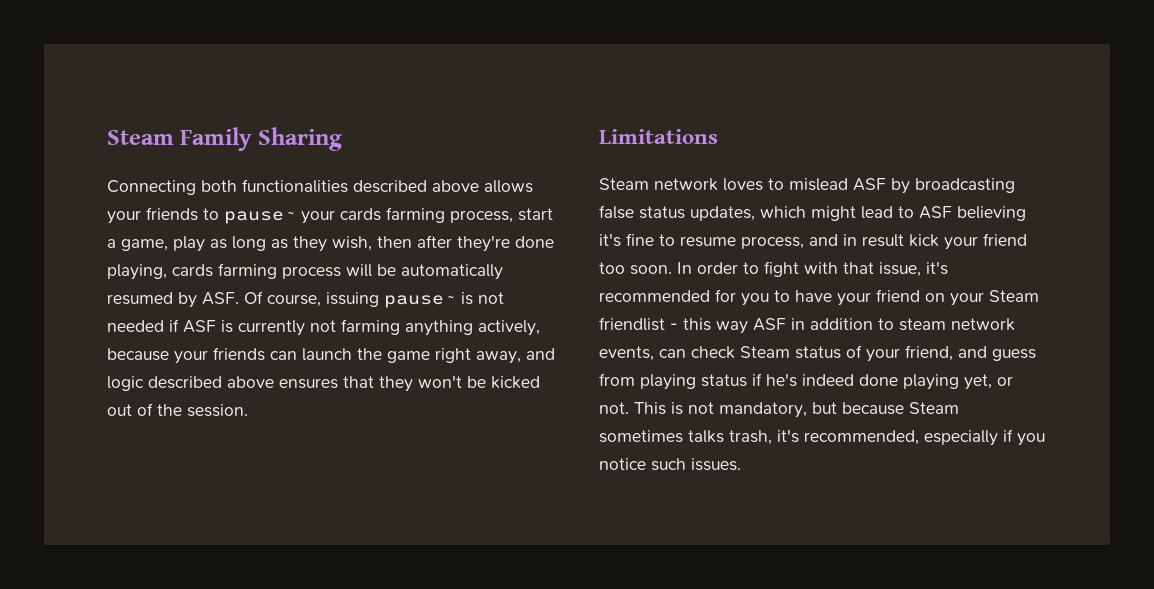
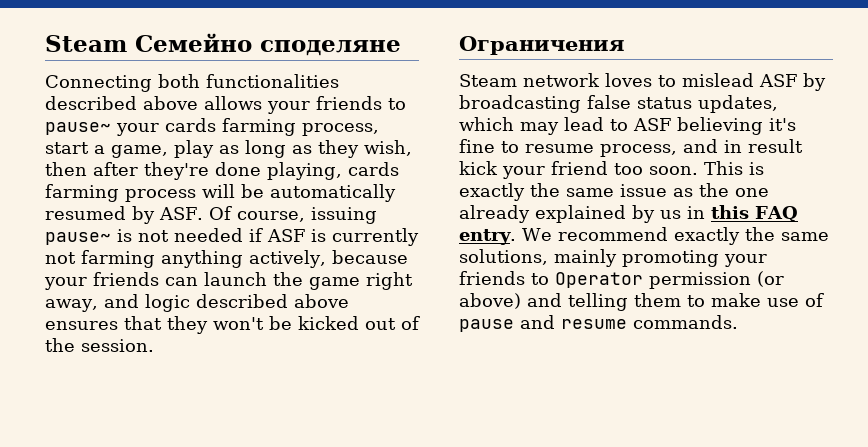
- Steam Family Sharing
+ Steam Семейно споделяне
- Limitations
+ Ограничения
- Steam network loves to mislead ASF by broadcasting false status updates, which might lead to ASF believing it's fine to resume process, and in result kick your friend too soon.
+ Steam network loves to mislead ASF by broadcasting false status updates, which may lead to ASF believing it's fine to resume process, and in result kick your friend too soon.
- In order to fight with that issue, it's recommended for you to have your friend on your Steam friendlist - this way ASF in addition to steam network events, can check Steam status of your friend, and guess from playing status if he's indeed done playing yet, or not. This is not mandatory, but because Steam sometimes talks trash, it's recommended, especially if you notice such issues.
+ This is exactly the same issue as the one already explained by us in this FAQ entry. We recommend exactly the same solutions, mainly promoting your friends to Operator permission (or above) and telling them to make use of pause and resume commands.

